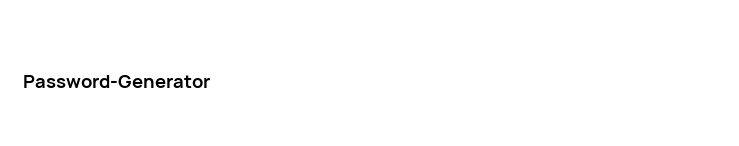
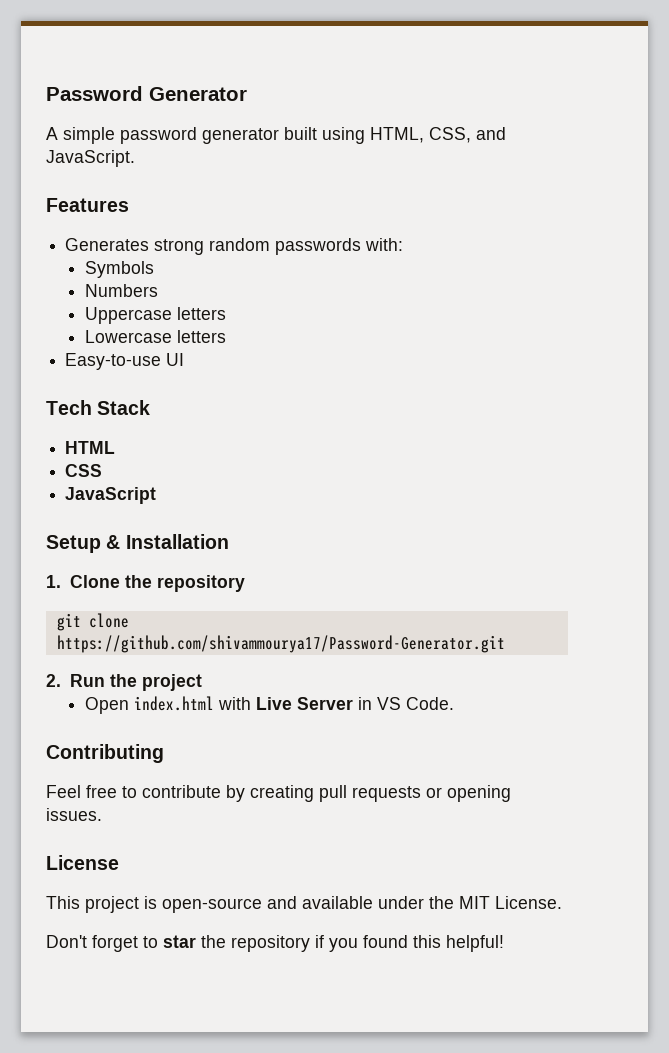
- Password-Generator
+ Password Generator
+ A simple password generator built using HTML, CSS, and JavaScript.
+ Features
+ Generates strong random passwords with:
+ Symbols
+ Numbers
+ Uppercase letters
+ Lowercase letters
+ Easy-to-use UI
+ Tech Stack
+ HTML
+ CSS
+ JavaScript
+ Setup & Installation
+ 1. Clone the repository
+ git clone https://github.com/shivammourya17/Password-Generator.git
+ 2. Run the project
+ Open index.html with Live Server in VS Code.
+ Contributing
+ Feel free to contribute by creating pull requests or opening issues.
+ License
+ This project is open-source and available under the MIT License.
+ Don't forget to star the repository if you found this helpful!

